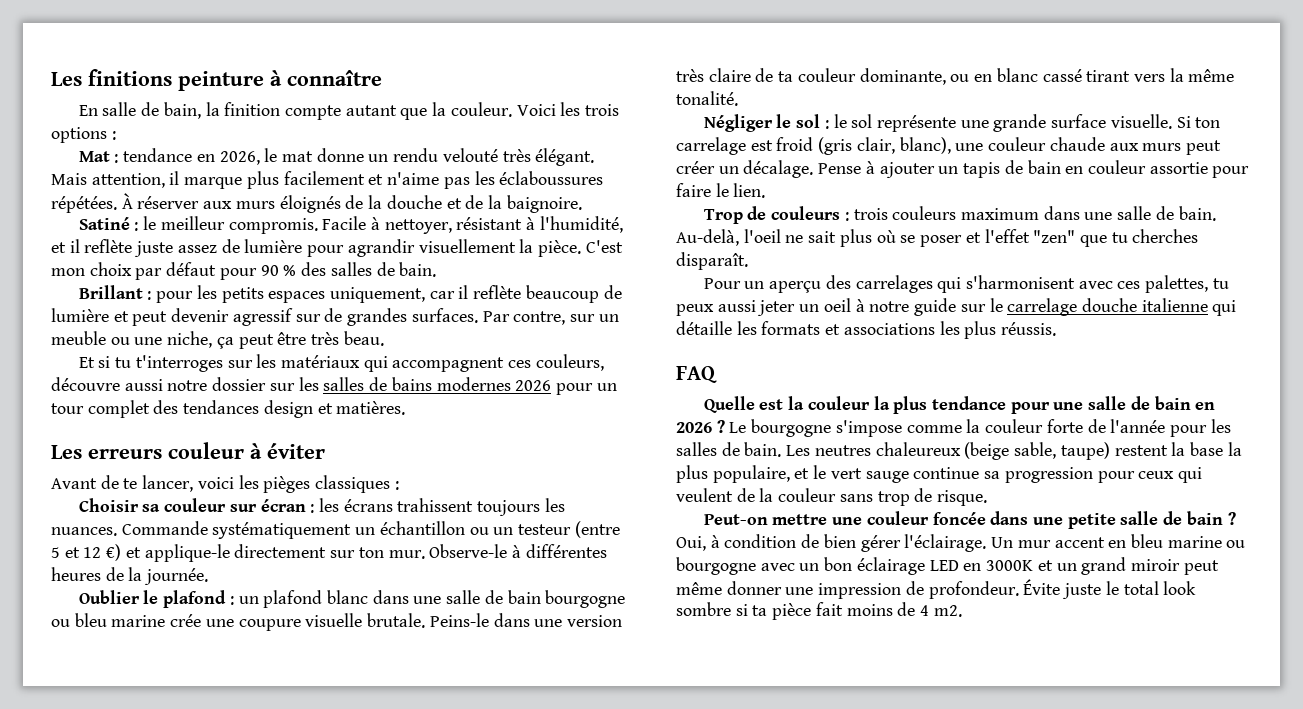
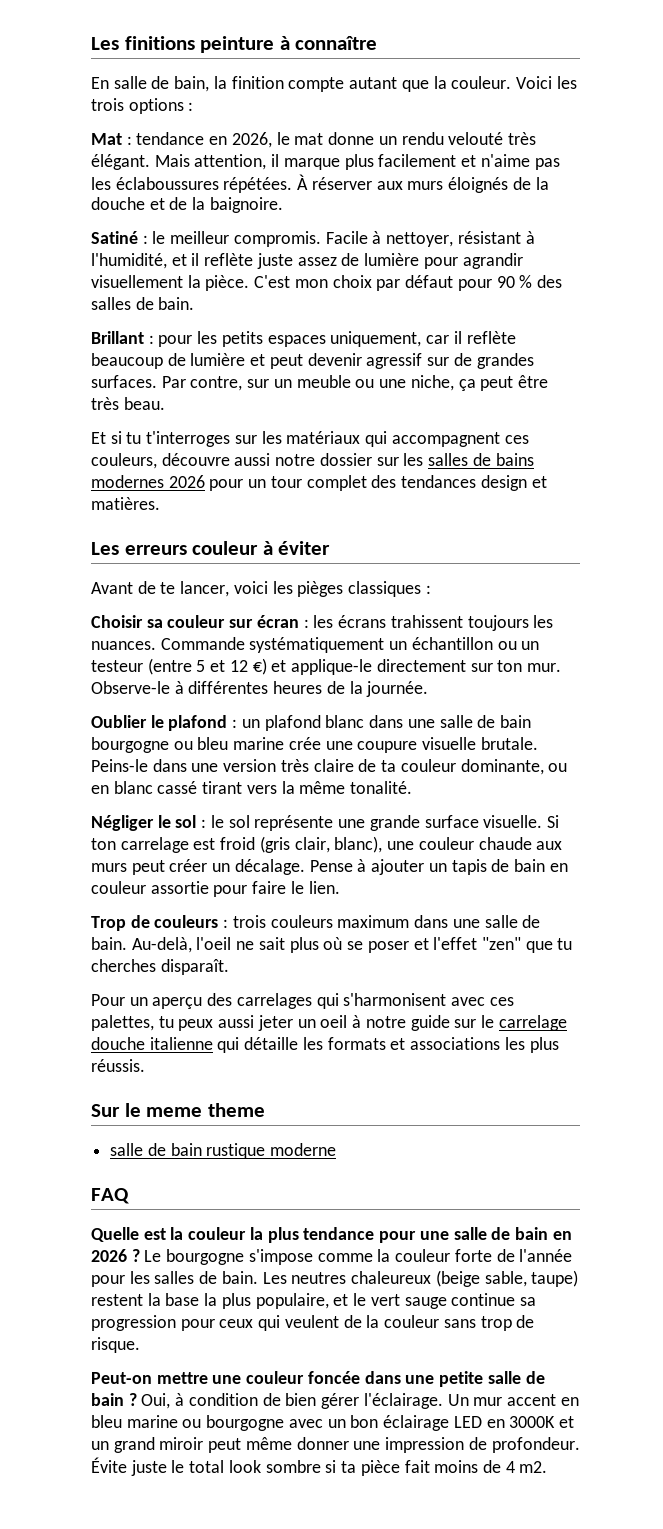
+ Sur le meme theme
+ salle de bain rustique moderne

